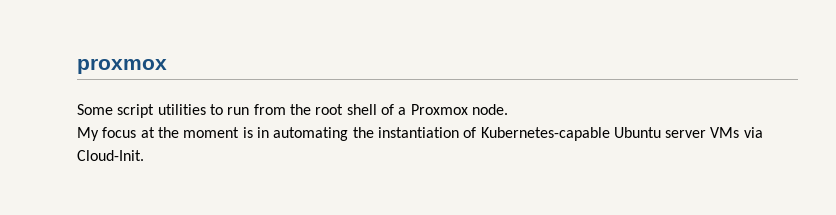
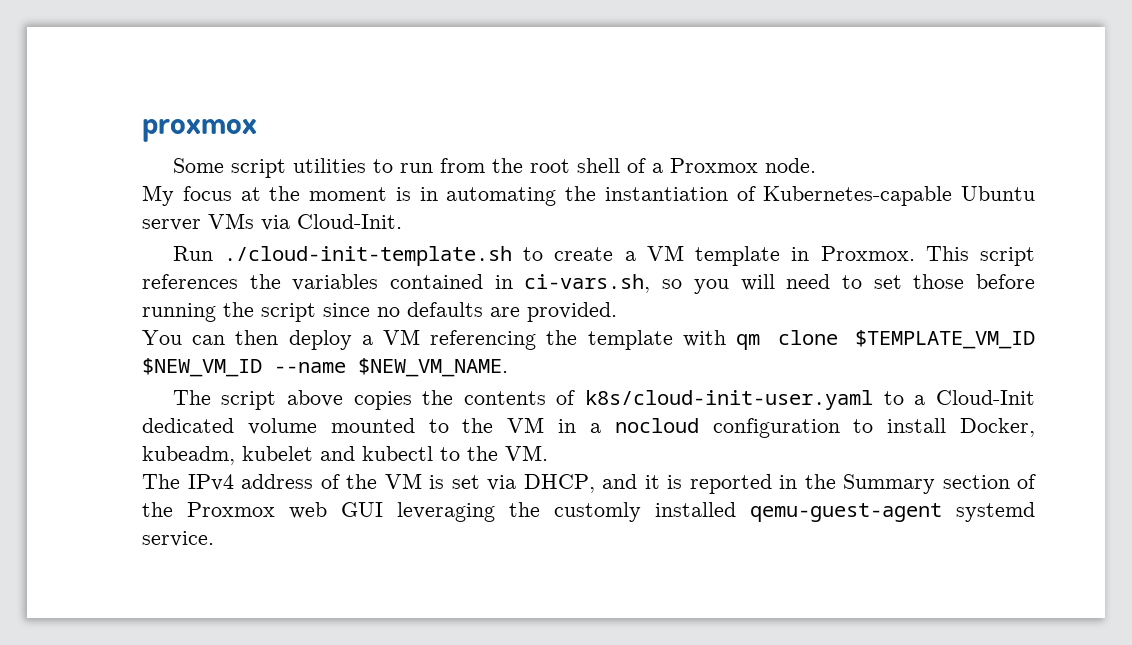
+ Run ./cloud-init-template.sh to create a VM template in Proxmox. This script references the variables contained in ci-vars.sh, so you will need to set those before running the script since no defaults are provided.
+ You can then deploy a VM referencing the template with qm clone $TEMPLATE_VM_ID $NEW_VM_ID --name $NEW_VM_NAME.
+ The script above copies the contents of k8s/cloud-init-user.yaml to a Cloud-Init dedicated volume mounted to the VM in a nocloud configuration to install Docker, kubeadm, kubelet and kubectl to the VM.
+ The IPv4 address of the VM is set via DHCP, and it is reported in the Summary section of the Proxmox web GUI leveraging the customly installed qemu-guest-agent systemd service.

